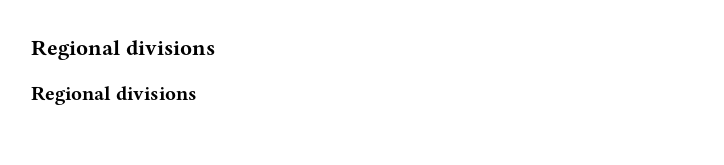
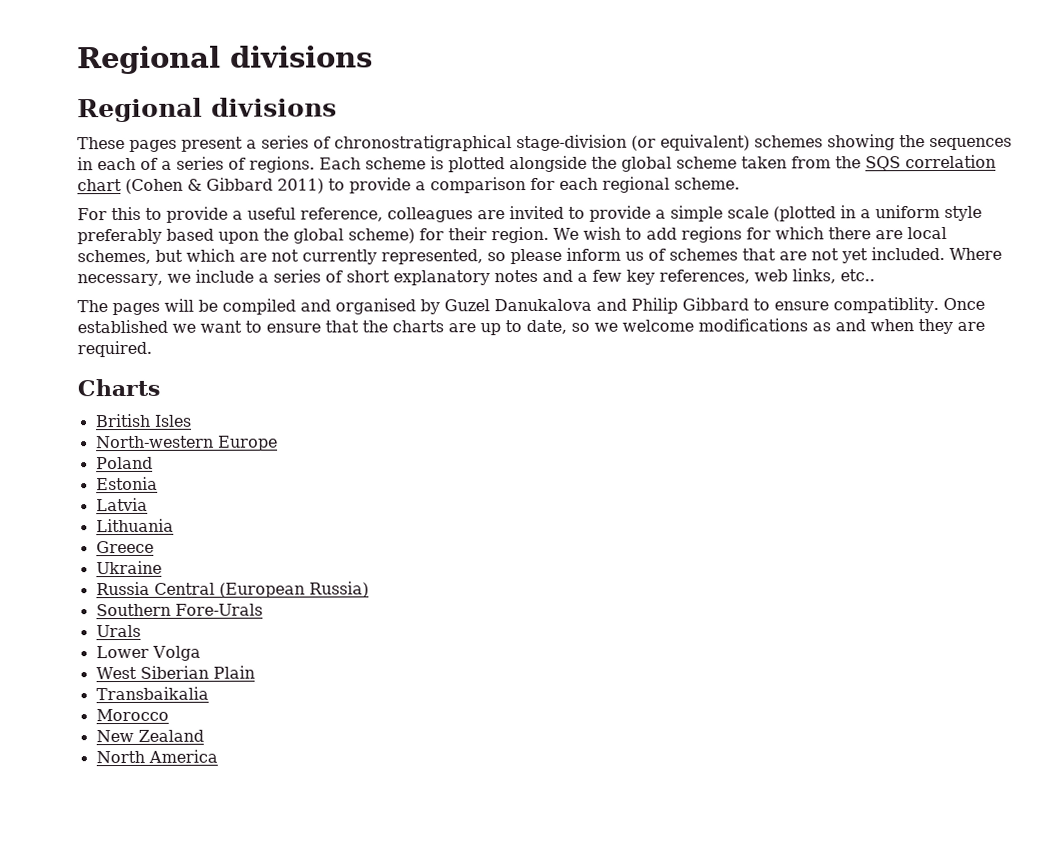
+ These pages present a series of chronostratigraphical stage-division (or equivalent) schemes showing the sequences in each of a series of regions. Each scheme is plotted alongside the global scheme taken from the SQS correlation chart (Cohen & Gibbard 2011) to provide a comparison for each regional scheme.
+ For this to provide a useful reference, colleagues are invited to provide a simple scale (plotted in a uniform style preferably based upon the global scheme) for their region. We wish to add regions for which there are local schemes, but which are not currently represented, so please inform us of schemes that are not yet included. Where necessary, we include a series of short explanatory notes and a few key references, web links, etc..
+ The pages will be compiled and organised by Guzel Danukalova and Philip Gibbard to ensure compatiblity. Once established we want to ensure that the charts are up to date, so we welcome modifications as and when they are required.
+ Charts
+ British Isles
+ North-western Europe
+ Poland
+ Estonia
+ Latvia
+ Lithuania
+ Greece
+ Ukraine
+ Russia Central (European Russia)
+ Southern Fore-Urals
+ Urals
+ Lower Volga
+ West Siberian Plain
+ Transbaikalia
+ Morocco
+ New Zealand
+ North America

